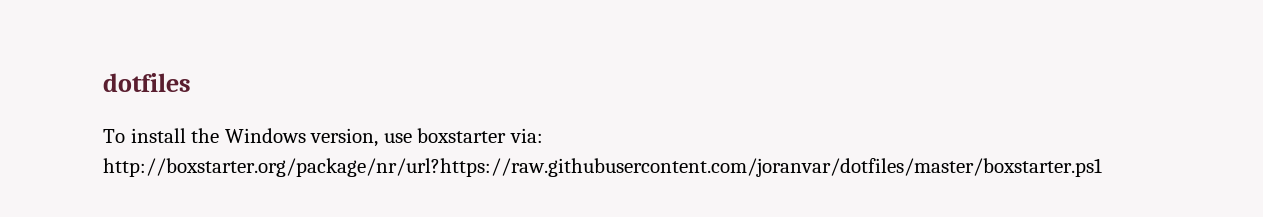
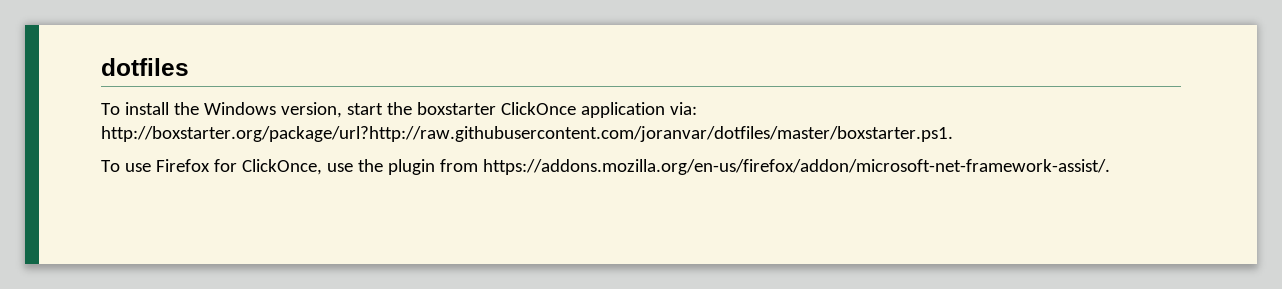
- To install the Windows version, use boxstarter via: http://boxstarter.org/package/nr/url?https://raw.githubusercontent.com/joranvar/dotfiles/master/boxstarter.ps1
+ To install the Windows version, start the boxstarter ClickOnce application via: http://boxstarter.org/package/url?http://raw.githubusercontent.com/joranvar/dotfiles/master/boxstarter.ps1.
+ To use Firefox for ClickOnce, use the plugin from https://addons.mozilla.org/en-us/firefox/addon/microsoft-net-framework-assist/.

